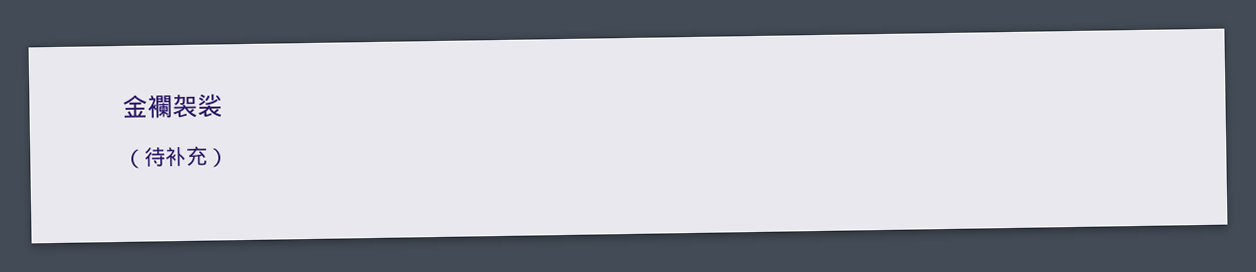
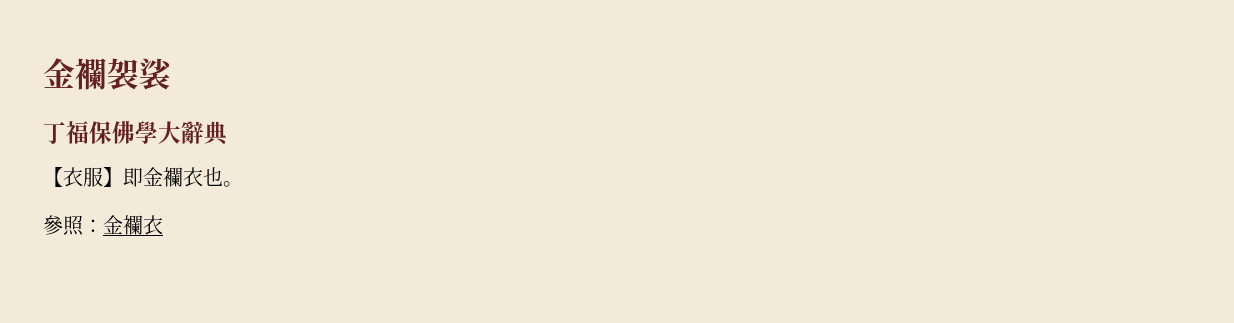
- （待补充）
+ 丁福保佛學大辭典
+ 【衣服】即金襴衣也。
+ 參照：金襴衣

